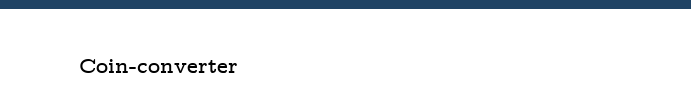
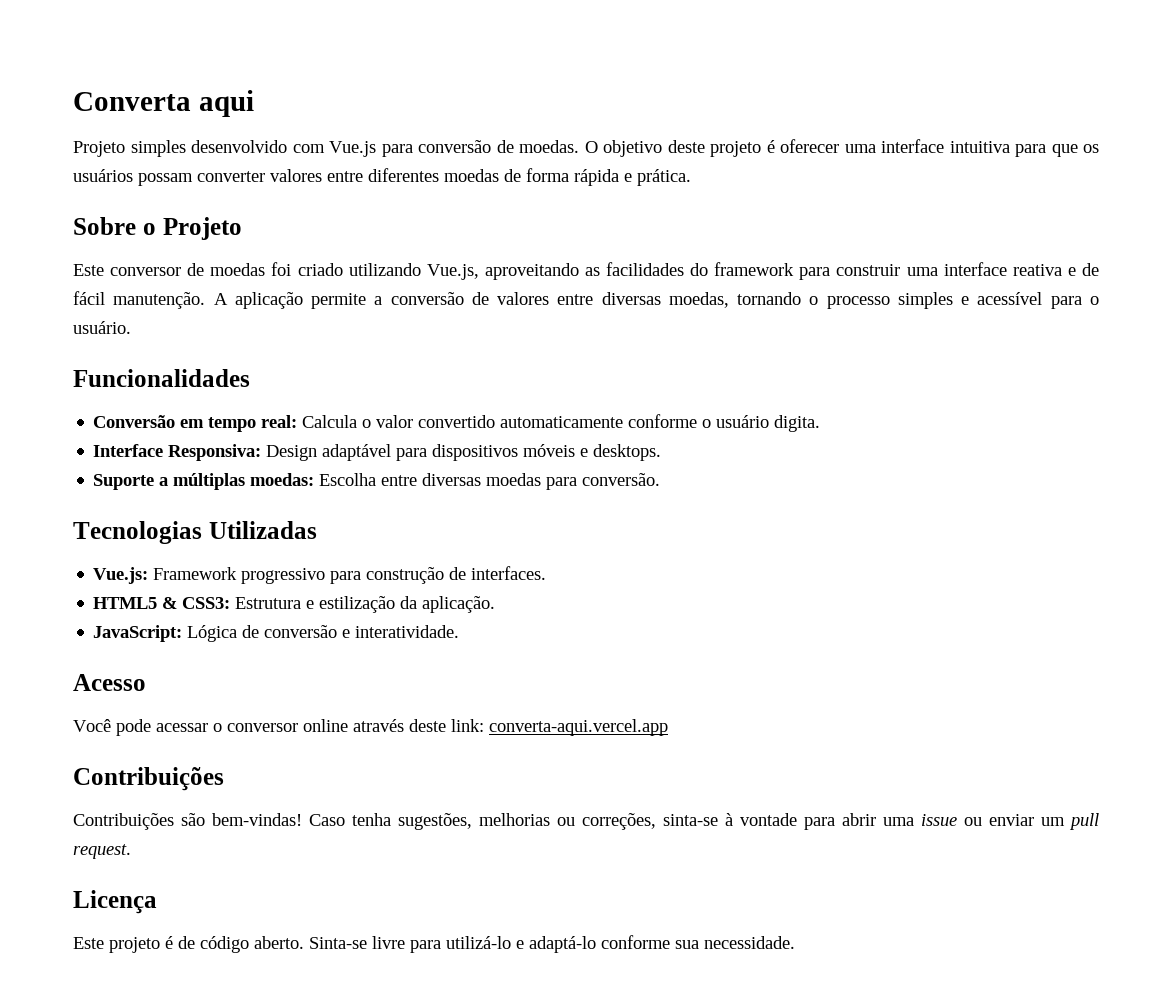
- Coin-converter
+ Converta aqui
+ Projeto simples desenvolvido com Vue.js para conversão de moedas. O objetivo deste projeto é oferecer uma interface intuitiva para que os usuários possam converter valores entre diferentes moedas de forma rápida e prática.
+ Sobre o Projeto
+ Este conversor de moedas foi criado utilizando Vue.js, aproveitando as facilidades do framework para construir uma interface reativa e de fácil manutenção. A aplicação permite a conversão de valores entre diversas moedas, tornando o processo simples e acessível para o usuário.
+ Funcionalidades
+ Conversão em tempo real: Calcula o valor convertido automaticamente conforme o usuário digita.
+ Interface Responsiva: Design adaptável para dispositivos móveis e desktops.
+ Suporte a múltiplas moedas: Escolha entre diversas moedas para conversão.
+ Tecnologias Utilizadas
+ Vue.js: Framework progressivo para construção de interfaces.
+ HTML5 & CSS3: Estrutura e estilização da aplicação.
+ JavaScript: Lógica de conversão e interatividade.
+ Acesso
+ Você pode acessar o conversor online através deste link: converta-aqui.vercel.app
+ Contribuições
+ Contribuições são bem-vindas! Caso tenha sugestões, melhorias ou correções, sinta-se à vontade para abrir uma issue ou enviar um pull request.
+ Licença
+ Este projeto é de código aberto. Sinta-se livre para utilizá-lo e adaptá-lo conforme sua necessidade.

